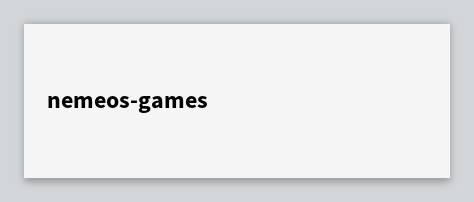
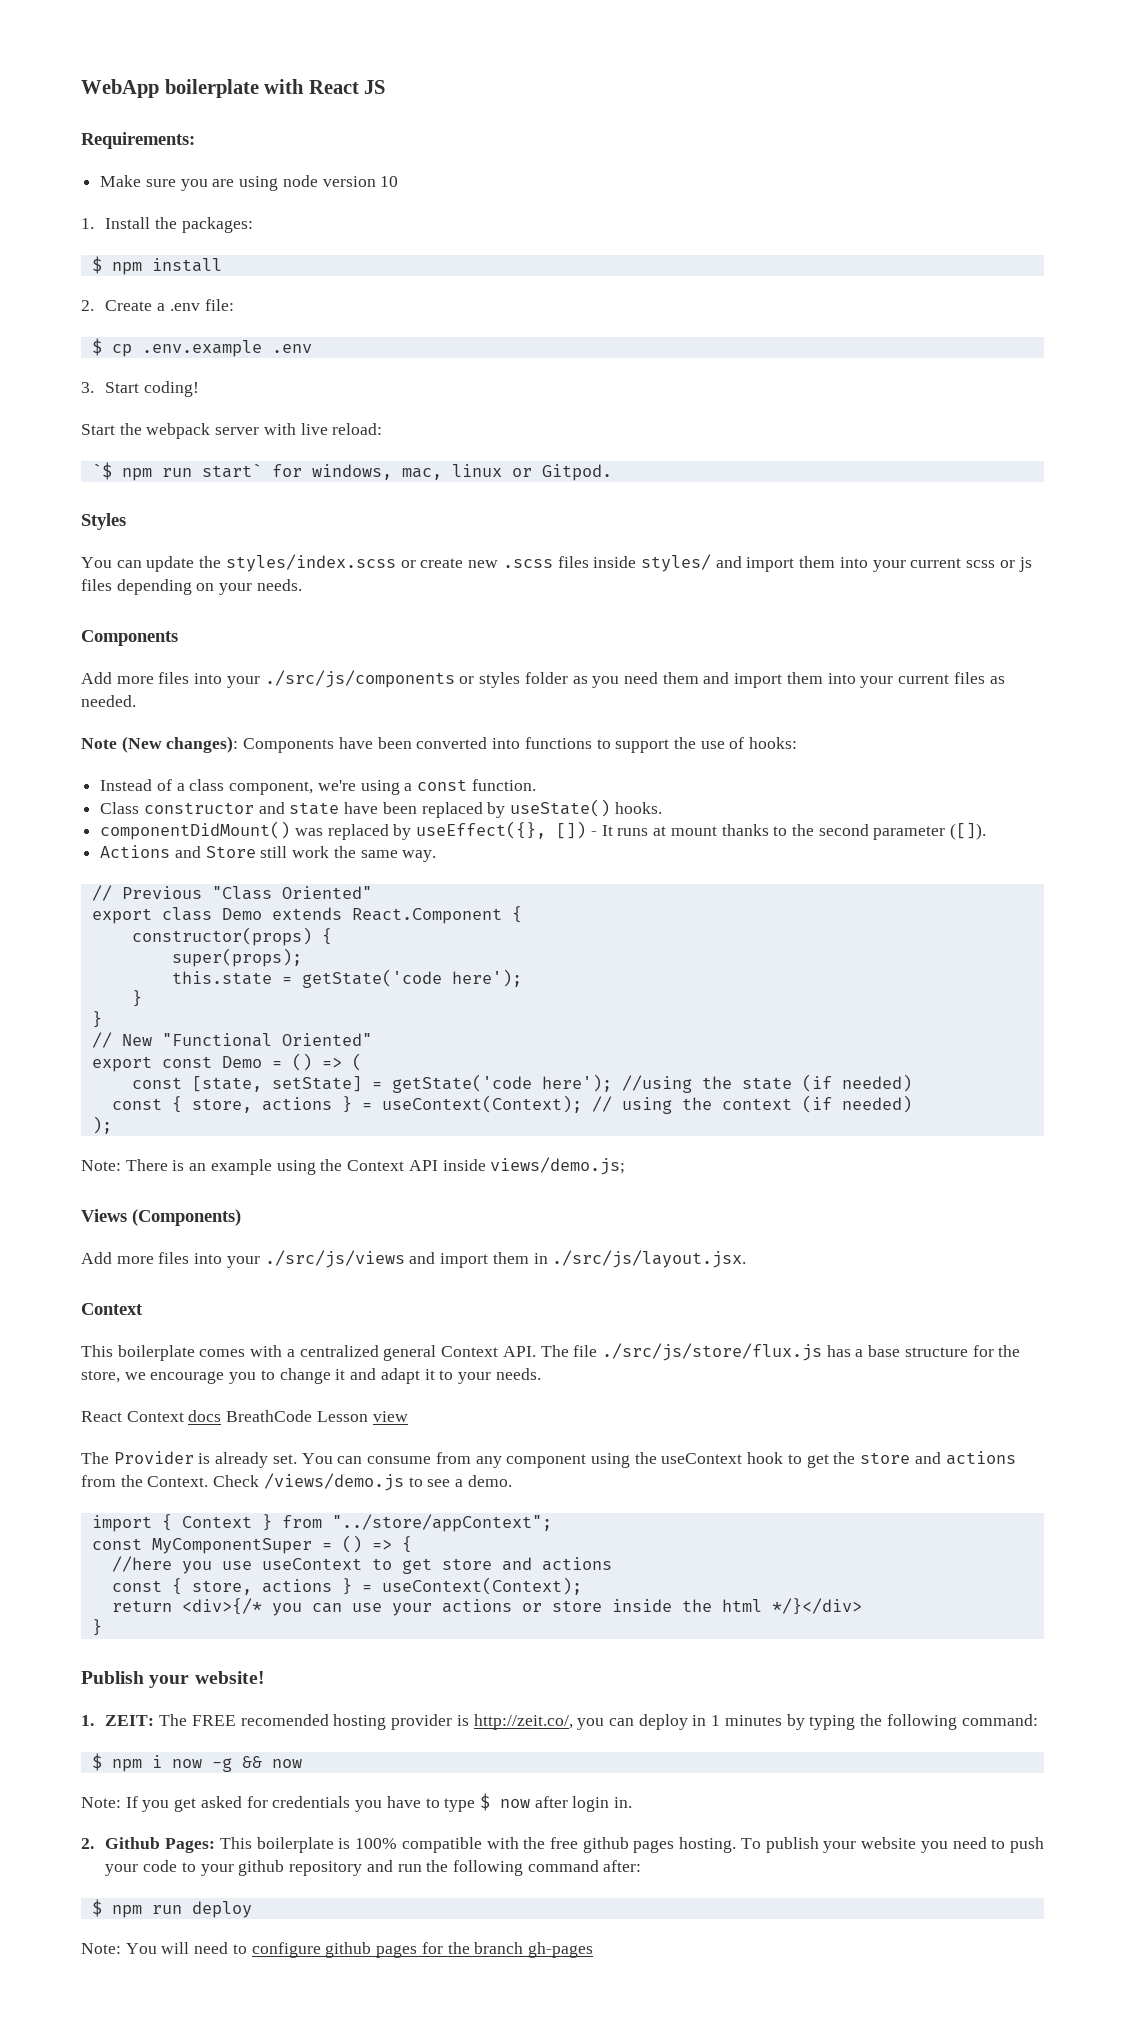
- nemeos-games
+ WebApp boilerplate with React JS
+ Requirements:
+ Make sure you are using node version 10
+ 1. Install the packages:
+ $ npm install
+ 2. Create a .env file:
+ $ cp .env.example .env
+ 3. Start coding!
+ Start the webpack server with live reload:
+ `$ npm run start` for windows, mac, linux or Gitpod.
+ Styles
+ You can update the styles/index.scss or create new .scss files inside styles/ and import them into your current scss or js files depending on your needs.
+ Components
+ Add more files into your ./src/js/components or styles folder as you need them and import them into your current files as needed.
+ Note (New changes): Components have been converted into functions to support the use of hooks:
+ Instead of a class component, we're using a const function.
+ Class constructor and state have been replaced by useState() hooks.
+ componentDidMount() was replaced by useEffect({}, []) - It runs at mount thanks to the second parameter ([]).
+ Actions and Store still work the same way.
+ // Previous "Class Oriented"
+ export class Demo extends React.Component {
+ constructor(props) {
+ super(props);
+ this.state = getState('code here');
+ }
+ }
+ // New "Functional Oriented"
+ export const Demo = () => (
+ const [state, setState] = getState('code here'); //using the state (if needed)
+ const { store, actions } = useContext(Context); // using the context (if needed)
+ );
+ Note: There is an example using the Context API inside views/demo.js;
+ Views (Components)
+ Add more files into your ./src/js/views and import them in ./src/js/layout.jsx.
+ Context
+ This boilerplate comes with a centralized general Context API. The file ./src/js/store/flux.js has a base structure for the store, we encourage you to change it and adapt it to your needs.
+ React Context docs BreathCode Lesson view
+ The Provider is already set. You can consume from any component using the useContext hook to get the store and actions from the Context. Check /views/demo.js to see a demo.
+ import { Context } from "../store/appContext";
+ const MyComponentSuper = () => {
+ //here you use useContext to get store and actions
+ const { store, actions } = useContext(Context);
+ return <div>{/* you can use your actions or store inside the html */}</div>
+ }
+ Publish your website!
+ 1. ZEIT: The FREE recomended hosting provider is http://zeit.co/, you can deploy in 1 minutes by typing the following command:
+ $ npm i now -g && now
+ Note: If you get asked for credentials you have to type $ now after login in.
+ 2. Github Pages: This boilerplate is 100% compatible with the free github pages hosting. To publish your website you need to push your code to your github repository and run the following command after:
+ $ npm run deploy
+ Note: You will need to configure github pages for the branch gh-pages

